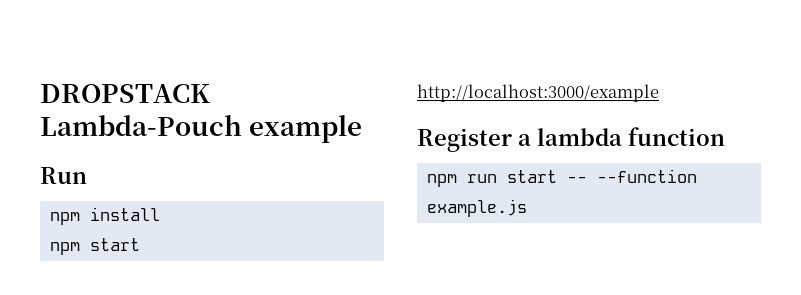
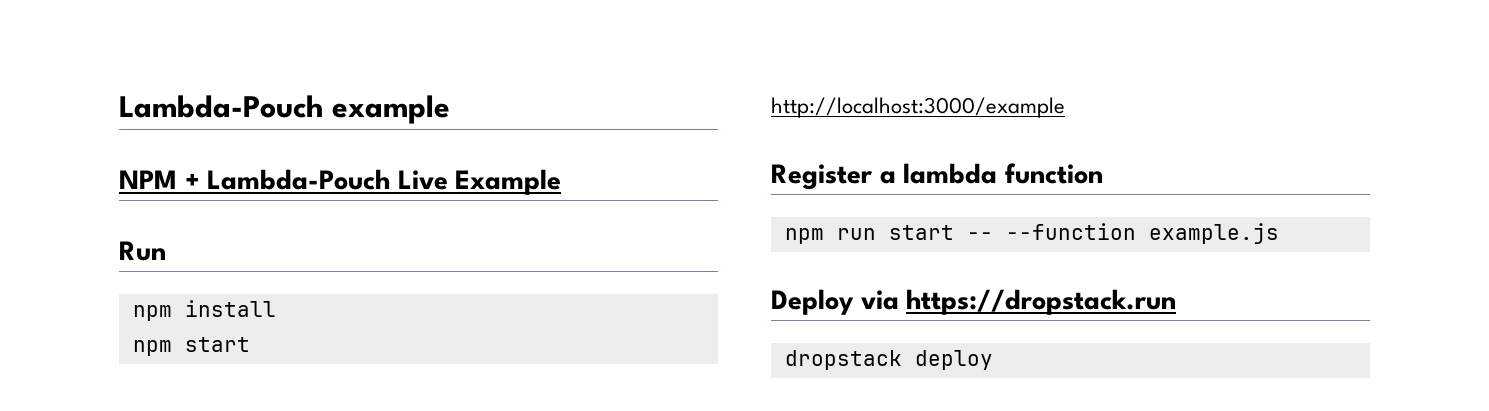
- DROPSTACK Lambda-Pouch example
+ Lambda-Pouch example
+ NPM + Lambda-Pouch Live Example
+ Deploy via https://dropstack.run
+ dropstack deploy

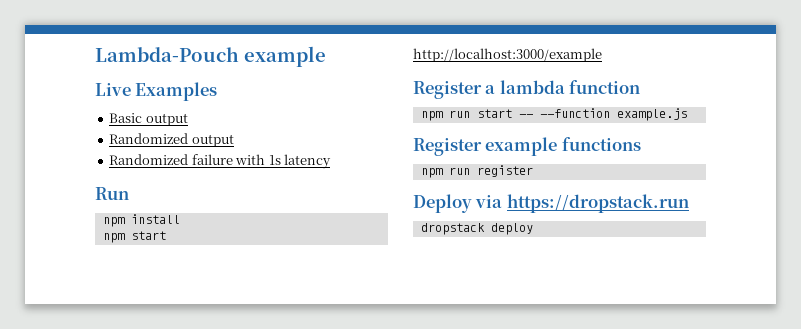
- NPM + Lambda-Pouch Live Example
+ Live Examples
+ Basic output
+ Randomized output
+ Randomized failure with 1s latency
+ Register example functions
+ npm run register

